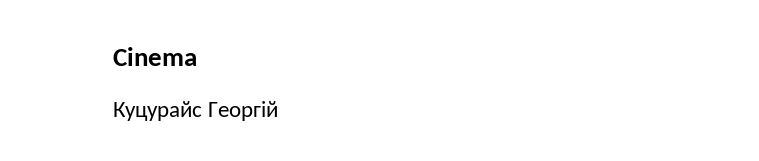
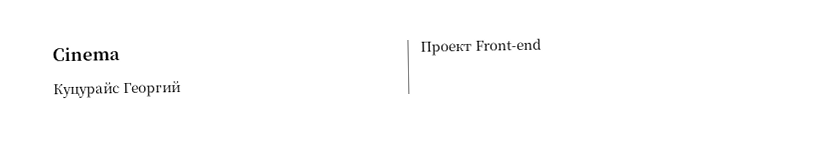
- Куцурайс Георгiй
+ Куцурайс Георгий
+ Проект Front-end

